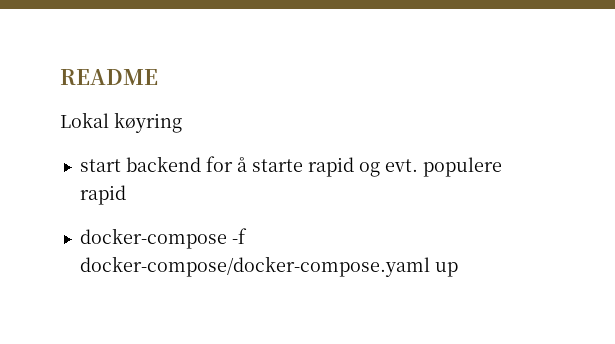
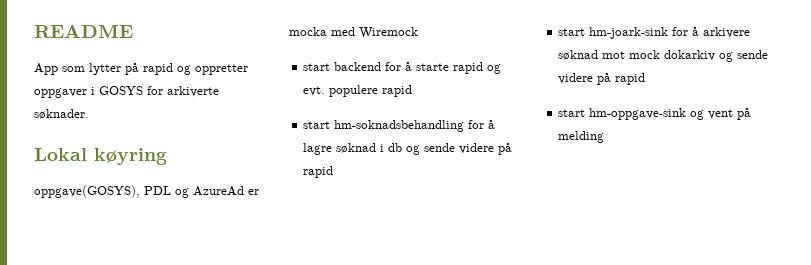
+ App som lytter på rapid og oppretter oppgaver i GOSYS for arkiverte søknader.
  Lokal køyring
+ oppgave(GOSYS), PDL og AzureAd er mocka med Wiremock
- docker-compose -f docker-compose/docker-compose.yaml up
+ start hm-soknadsbehandling for å lagre søknad i db og sende videre på rapid
+ start hm-joark-sink for å arkivere søknad mot mock dokarkiv og sende videre på rapid
+ start hm-oppgave-sink og vent på melding

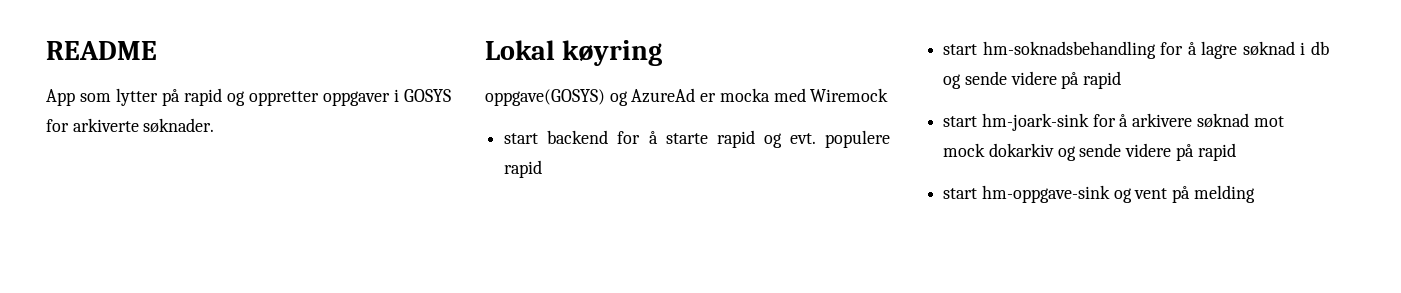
- oppgave(GOSYS), PDL og AzureAd er mocka med Wiremock
+ oppgave(GOSYS) og AzureAd er mocka med Wiremock

